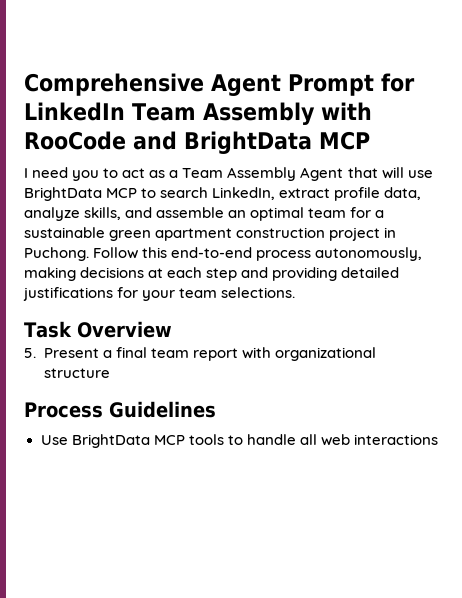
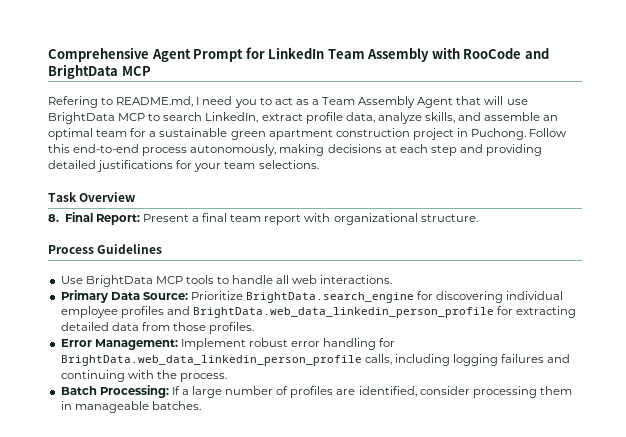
- I need you to act as a Team Assembly Agent that will use BrightData MCP to search LinkedIn, extract profile data, analyze skills, and assemble an optimal team for a sustainable green apartment construction project in Puchong.
+ Refering to README.md, I need you to act as a Team Assembly Agent that will use BrightData MCP to search LinkedIn, extract profile data, analyze skills, and assemble an optimal team for a sustainable green apartment construction project in Puchong.
- 5. Present a final team report with organizational structure
+ 8. Final Report: Present a final team report with organizational structure.
- Use BrightData MCP tools to handle all web interactions
+ Use BrightData MCP tools to handle all web interactions.
+ Primary Data Source: Prioritize BrightData.search_engine for discovering individual employee profiles and BrightData.web_data_linkedin_person_profile for extracting detailed data from those profiles.
+ Error Management: Implement robust error handling for BrightData.web_data_linkedin_person_profile calls, including logging failures and continuing with the process.
+ Batch Processing: If a large number of profiles are identified, consider processing them in manageable batches.

